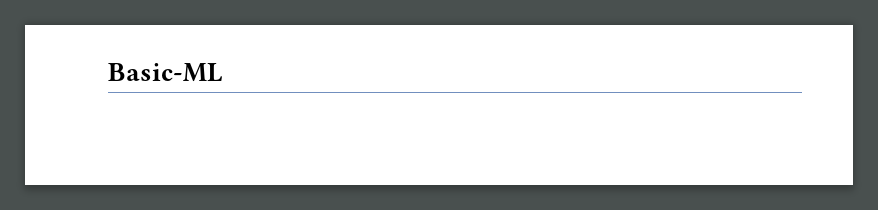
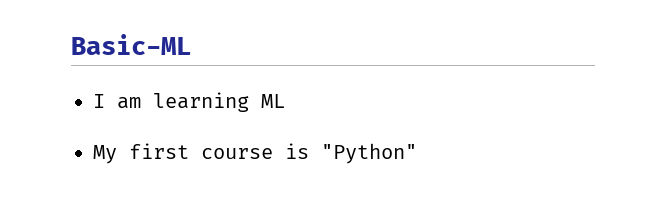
+ I am learning ML
+ My first course is "Python"

